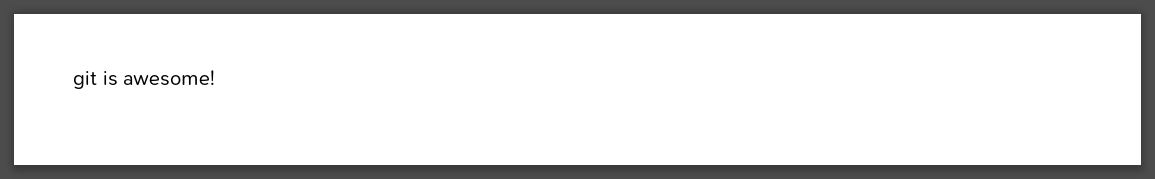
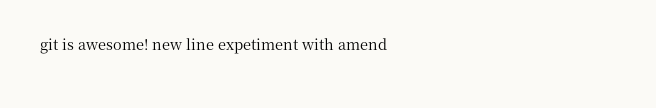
- git is awesome!
+ git is awesome! new line expetiment with amend

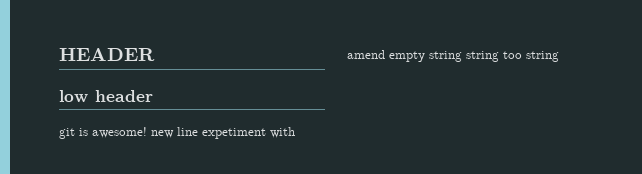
+ HEADER
+ low header
- git is awesome! new line expetiment with amend
+ git is awesome! new line expetiment with amend empty string string too string

